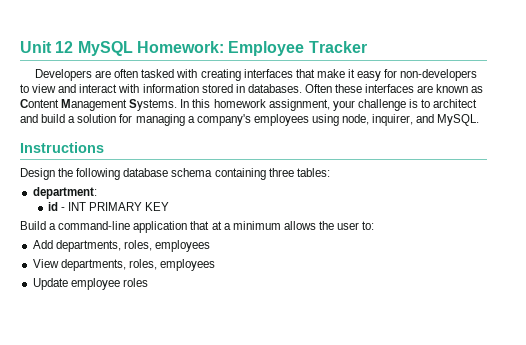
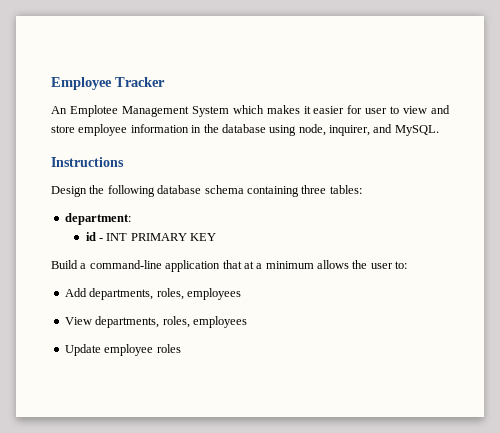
- Unit 12 MySQL Homework: Employee Tracker
- Developers are often tasked with creating interfaces that make it easy for non-developers to view and interact with information stored in databases. Often these interfaces are known as Content Management Systems. In this homework assignment, your challenge is to architect and build a solution for managing a company's employees using node, inquirer, and MySQL.
+ Employee Tracker
+ An Emplotee Management System which makes it easier for user to view and store employee information in the database using node, inquirer, and MySQL.

